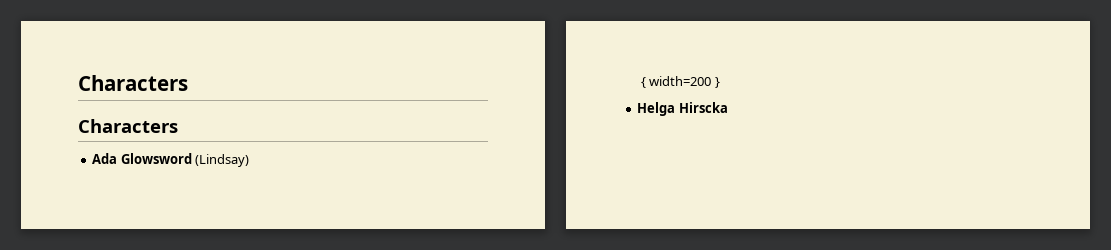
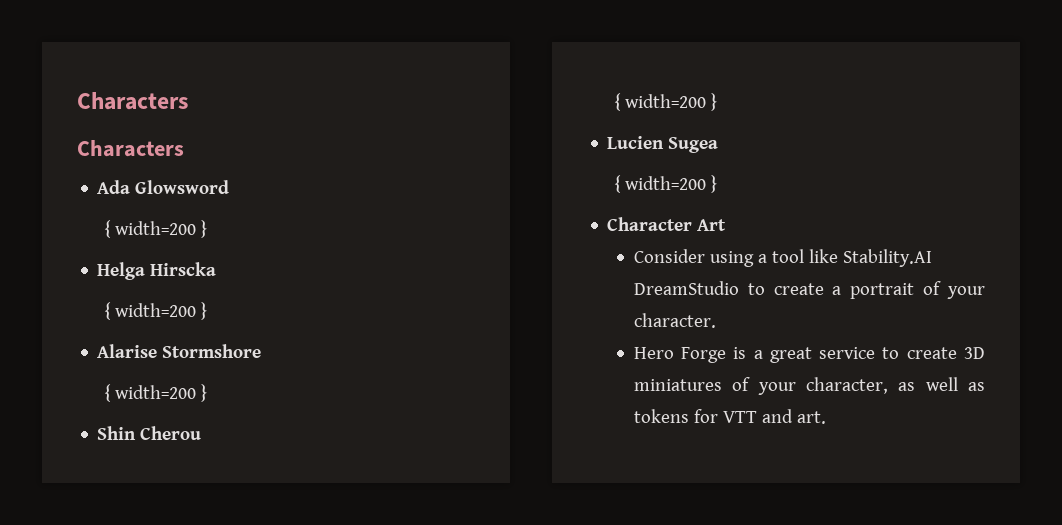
- Ada Glowsword (Lindsay)
+ Ada Glowsword
  Helga Hirscka
+ { width=200 }
+ Alarise Stormshore
+ { width=200 }
+ Shin Cherou
+ { width=200 }
+ Lucien Sugea
+ { width=200 }
+ Character Art
+ Consider using a tool like Stability.AI DreamStudio to create a portrait of your character.
+ Hero Forge is a great service to create 3D miniatures of your character, as well as tokens for VTT and art.

